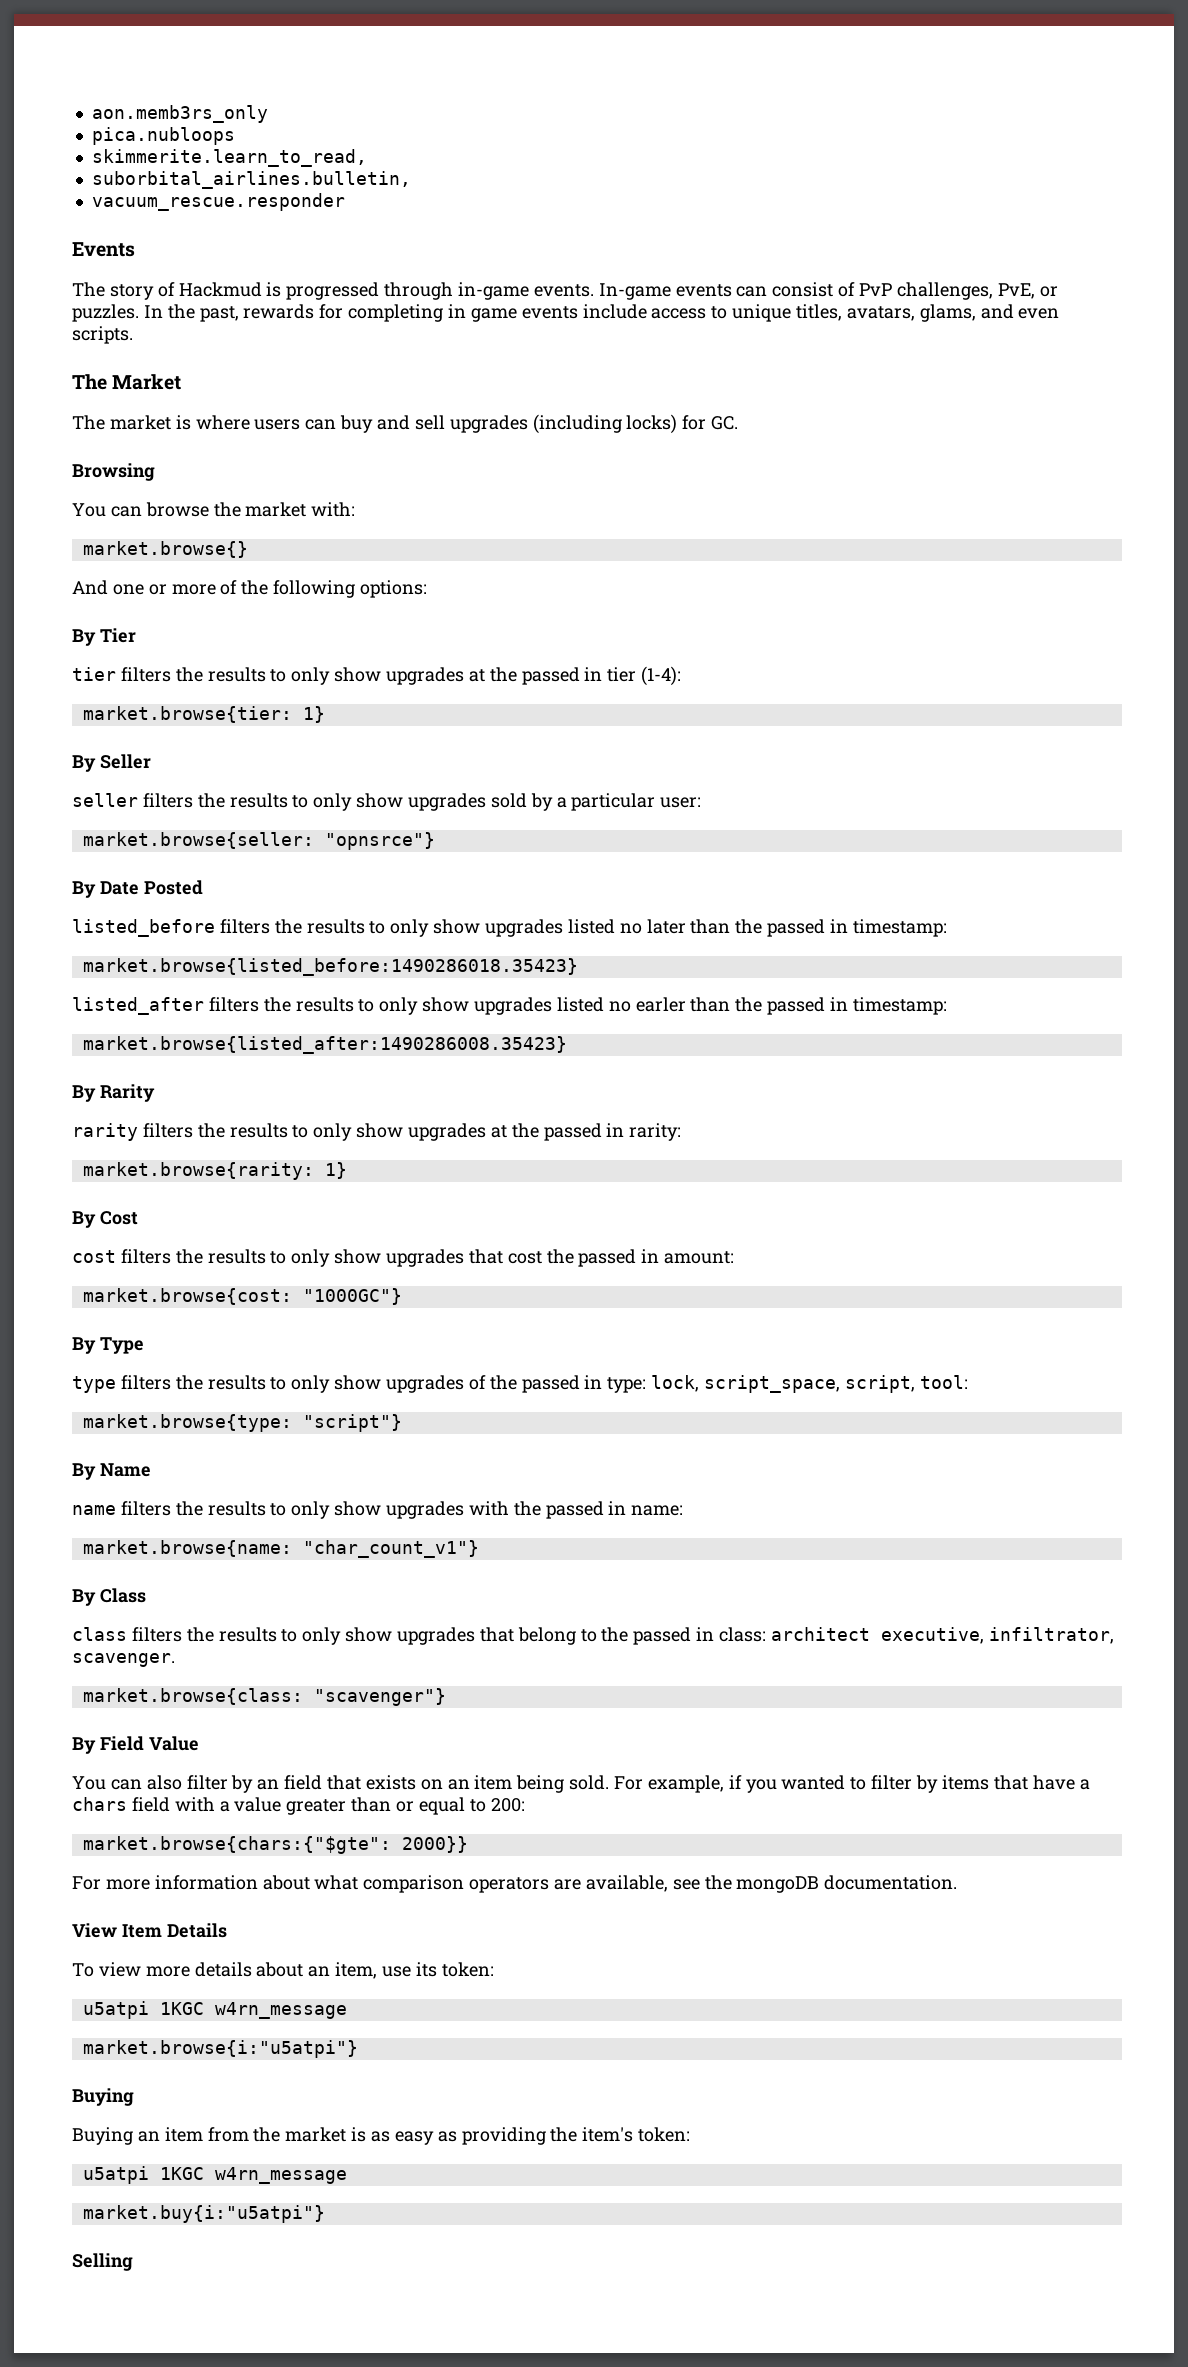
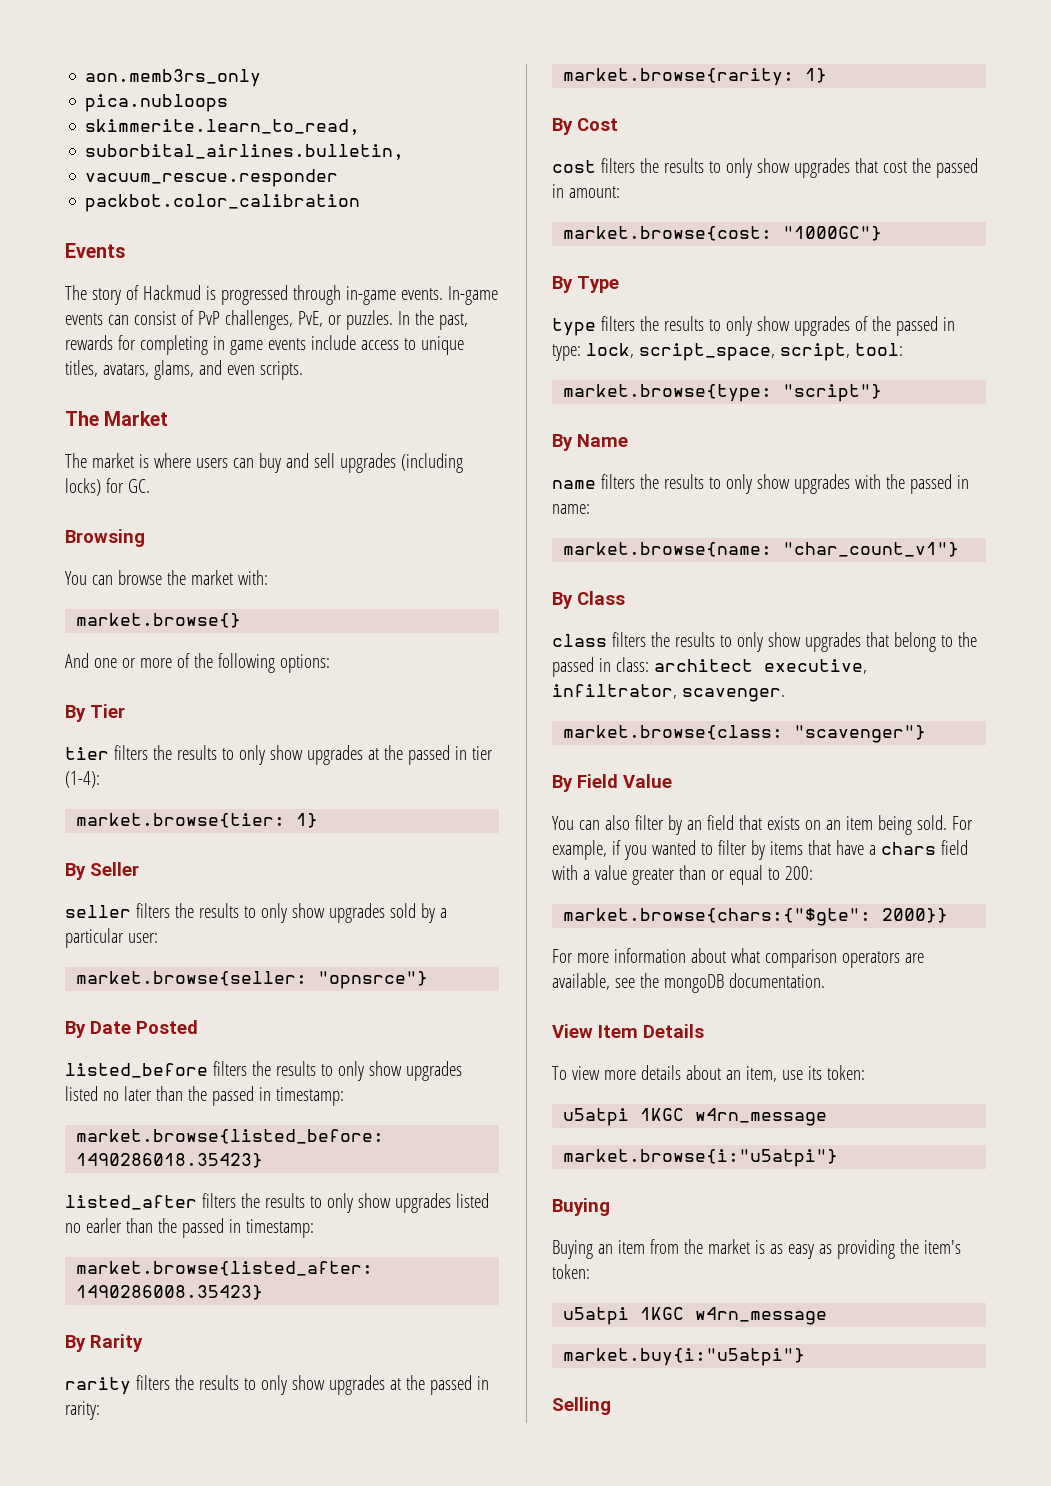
+ packbot.color_calibration

